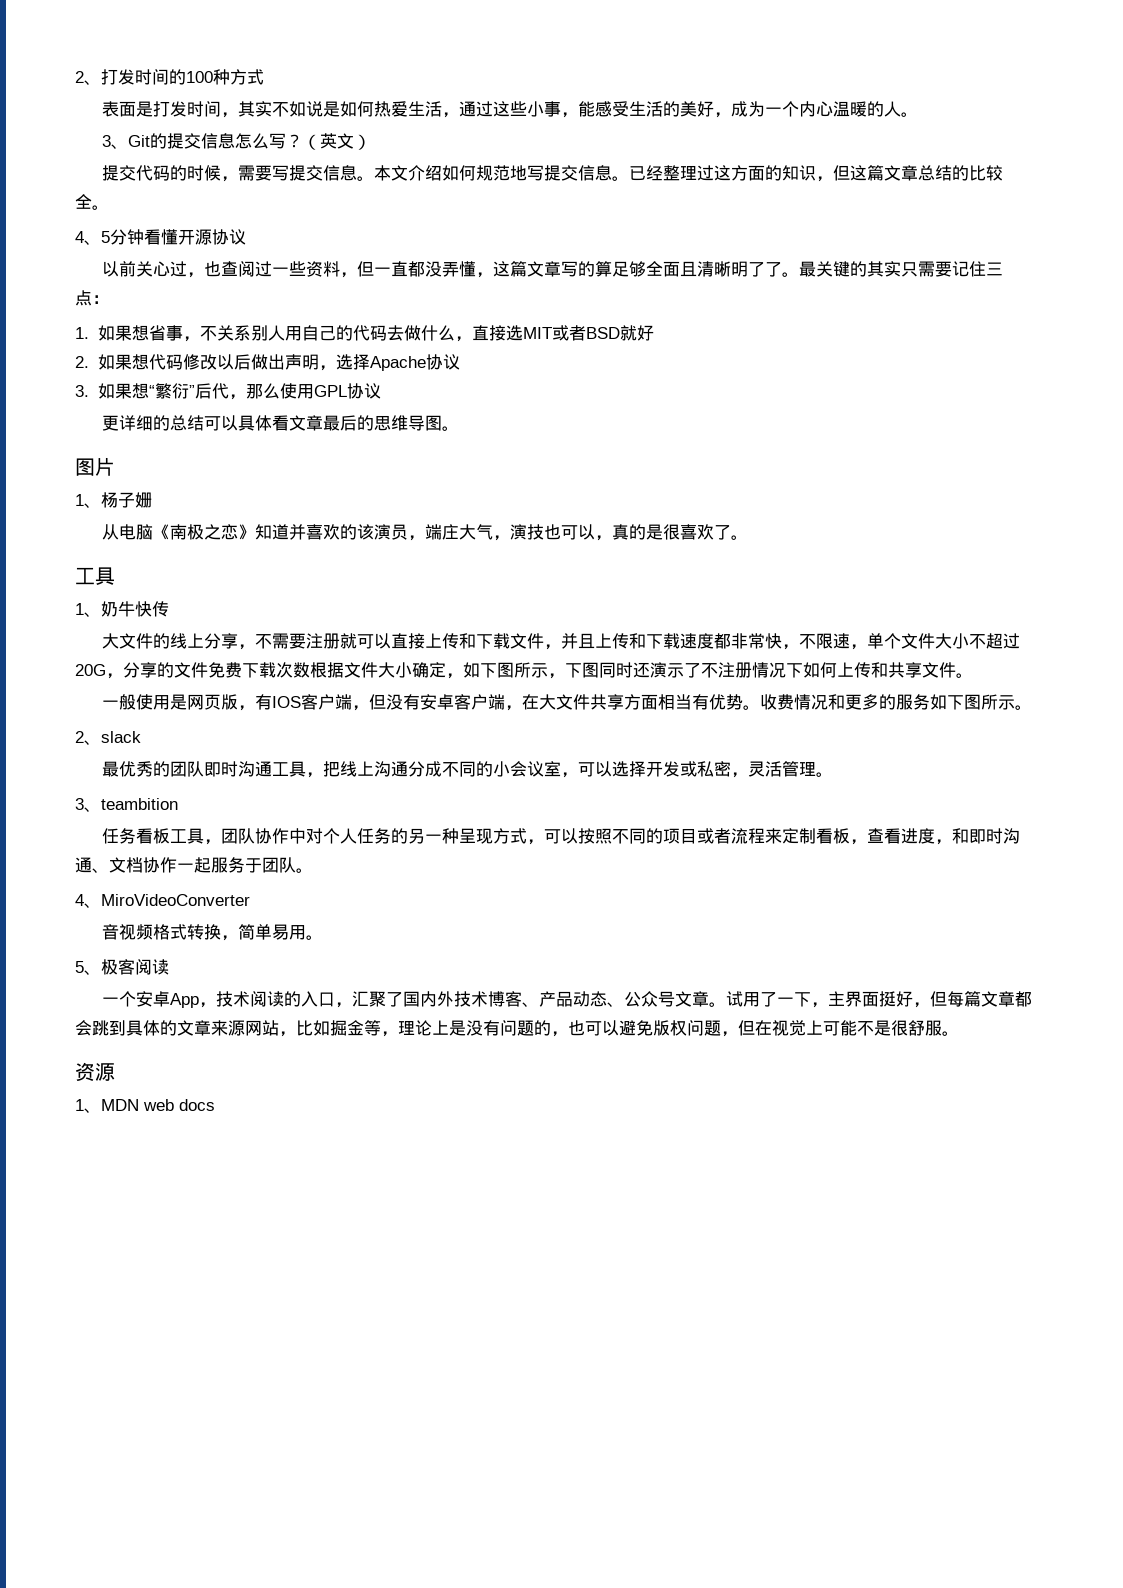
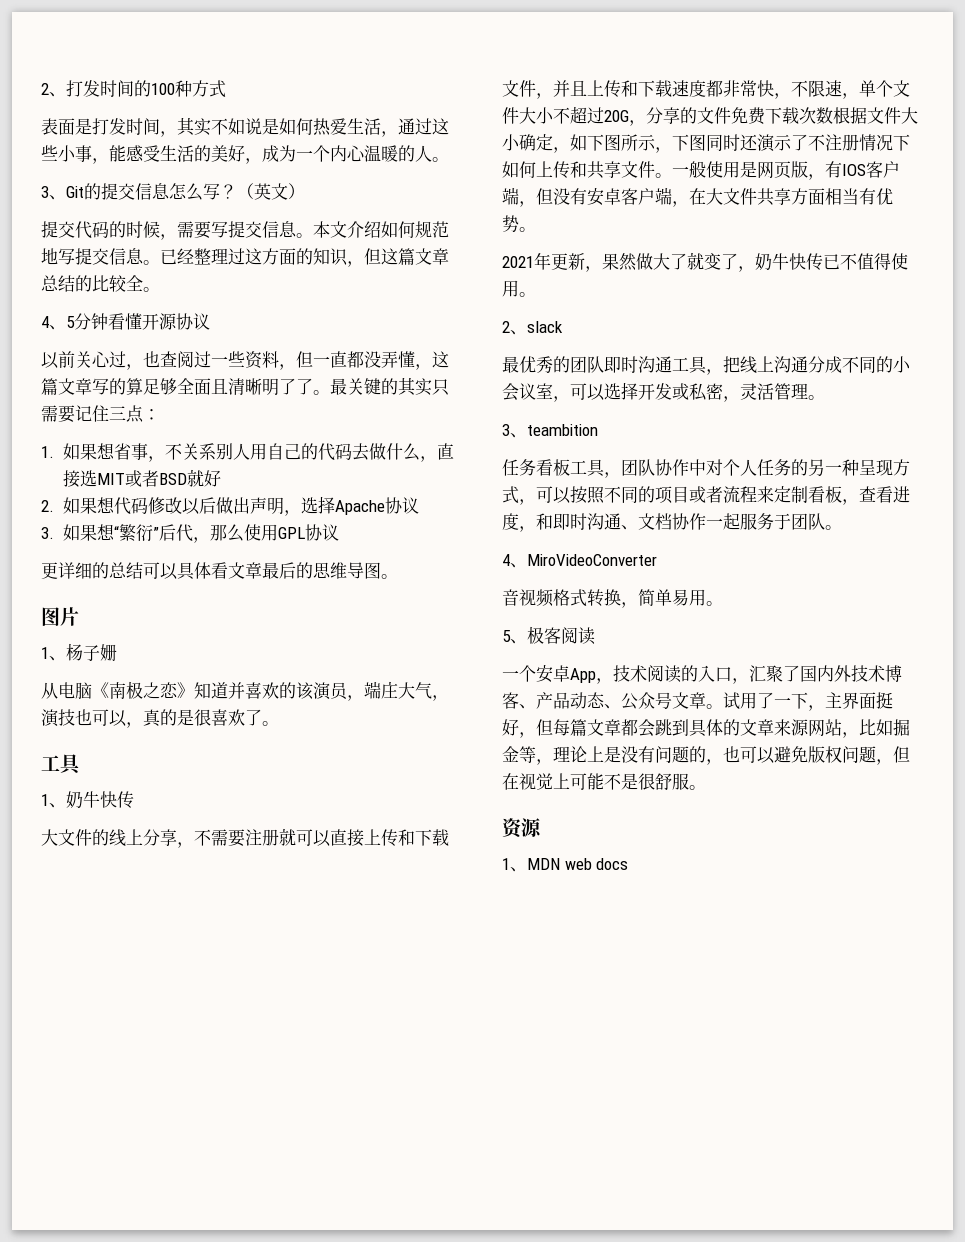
- 大文件的线上分享，不需要注册就可以直接上传和下载文件，并且上传和下载速度都非常快，不限速，单个文件大小不超过20G，分享的文件免费下载次数根据文件大小确定，如下图所示，下图同时还演示了不注册情况下如何上传和共享文件。
- 一般使用是网页版，有IOS客户端，但没有安卓客户端，在大文件共享方面相当有优势。收费情况和更多的服务如下图所示。
+ 大文件的线上分享，不需要注册就可以直接上传和下载文件，并且上传和下载速度都非常快，不限速，单个文件大小不超过20G，分享的文件免费下载次数根据文件大小确定，如下图所示，下图同时还演示了不注册情况下如何上传和共享文件。一般使用是网页版，有IOS客户端，但没有安卓客户端，在大文件共享方面相当有优势。
+ 2021年更新，果然做大了就变了，奶牛快传已不值得使用。

